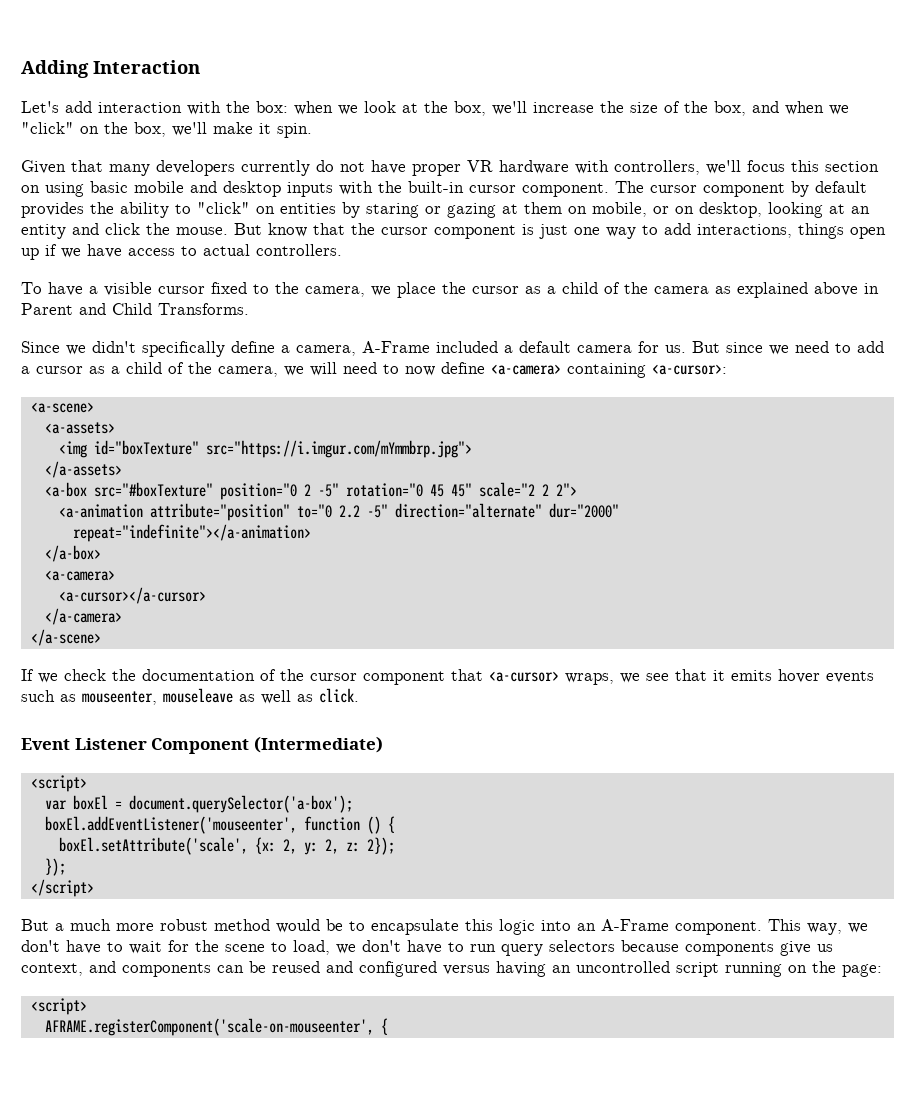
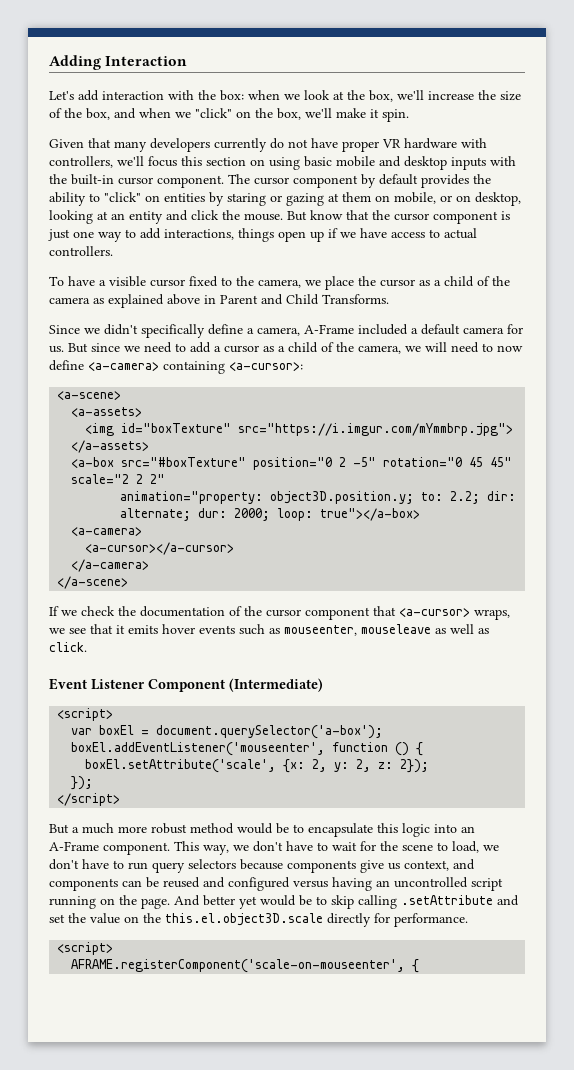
- <a-box src="#boxTexture" position="0 2 -5" rotation="0 45 45" scale="2 2 2">
- <a-animation attribute="position" to="0 2.2 -5" direction="alternate" dur="2000"
- repeat="indefinite"></a-animation>
- </a-box>
+ <a-box src="#boxTexture" position="0 2 -5" rotation="0 45 45" scale="2 2 2"
+ animation="property: object3D.position.y; to: 2.2; dir: alternate; dur: 2000; loop: true"></a-box>
- This way, we don't have to wait for the scene to load, we don't have to run query selectors because components give us context, and components can be reused and configured versus having an uncontrolled script running on the page:
+ This way, we don't have to wait for the scene to load, we don't have to run query selectors because components give us context, and components can be reused and configured versus having an uncontrolled script running on the page. And better yet would be to skip calling .setAttribute and set the value on the this.el.object3D.scale directly for performance.

